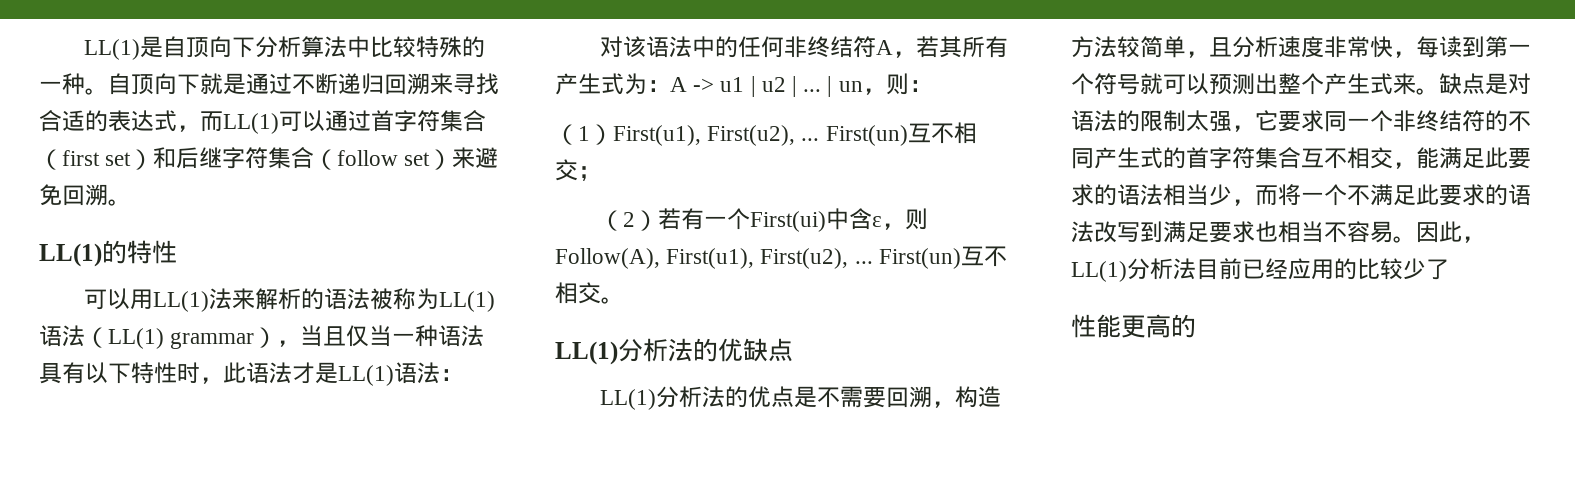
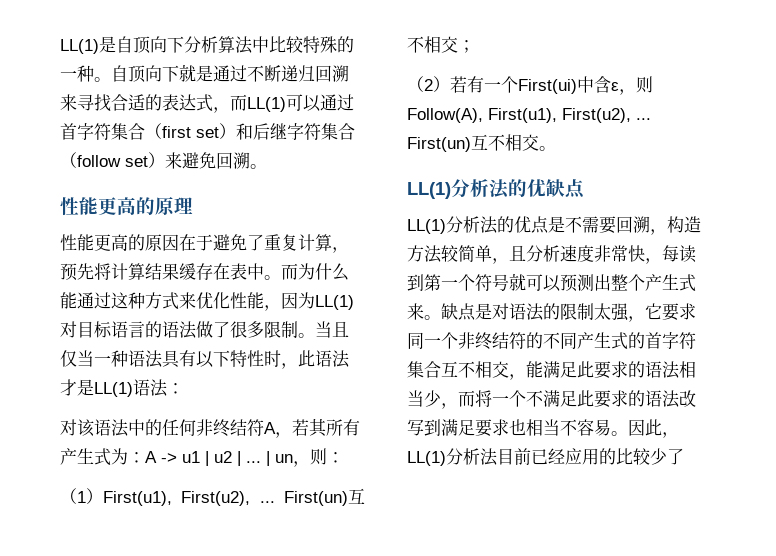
- LL(1)的特性
- 可以用LL(1)法来解析的语法被称为LL(1)语法（LL(1) grammar），当且仅当一种语法具有以下特性时，此语法才是LL(1)语法：
+ 性能更高的原理
+ 性能更高的原因在于避免了重复计算，预先将计算结果缓存在表中。而为什么能通过这种方式来优化性能，因为LL(1)对目标语言的语法做了很多限制。当且仅当一种语法具有以下特性时，此语法才是LL(1)语法：
- 性能更高的

